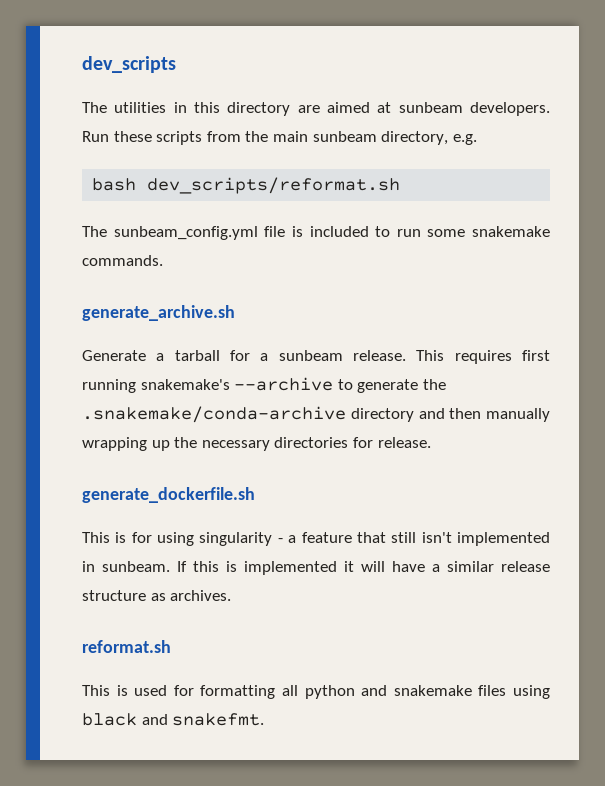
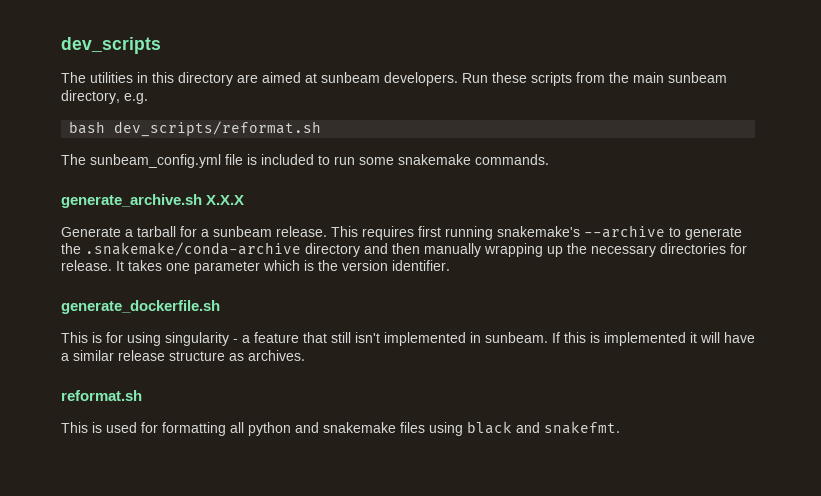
- generate_archive.sh
+ generate_archive.sh X.X.X
+ It takes one parameter which is the version identifier.

